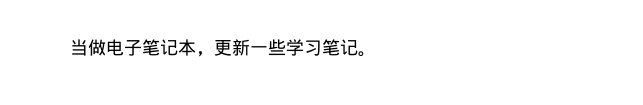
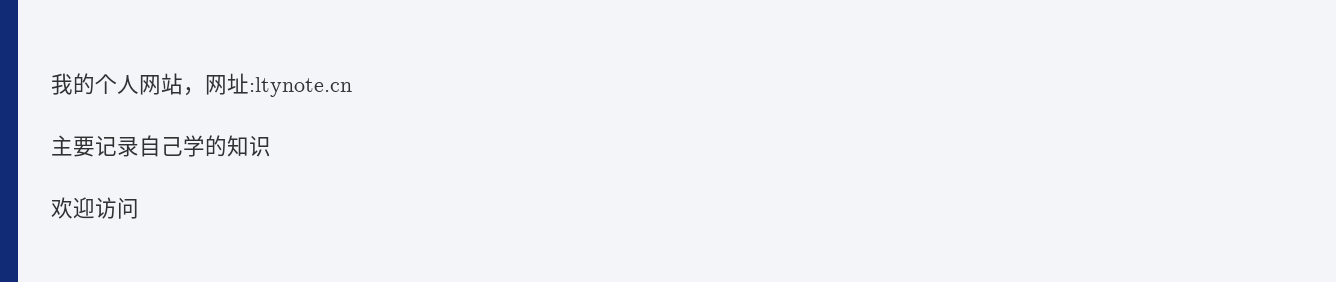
- 当做电子笔记本，更新一些学习笔记。
+ 我的个人网站，网址:ltynote.cn
+ 主要记录自己学的知识
+ 欢迎访问

